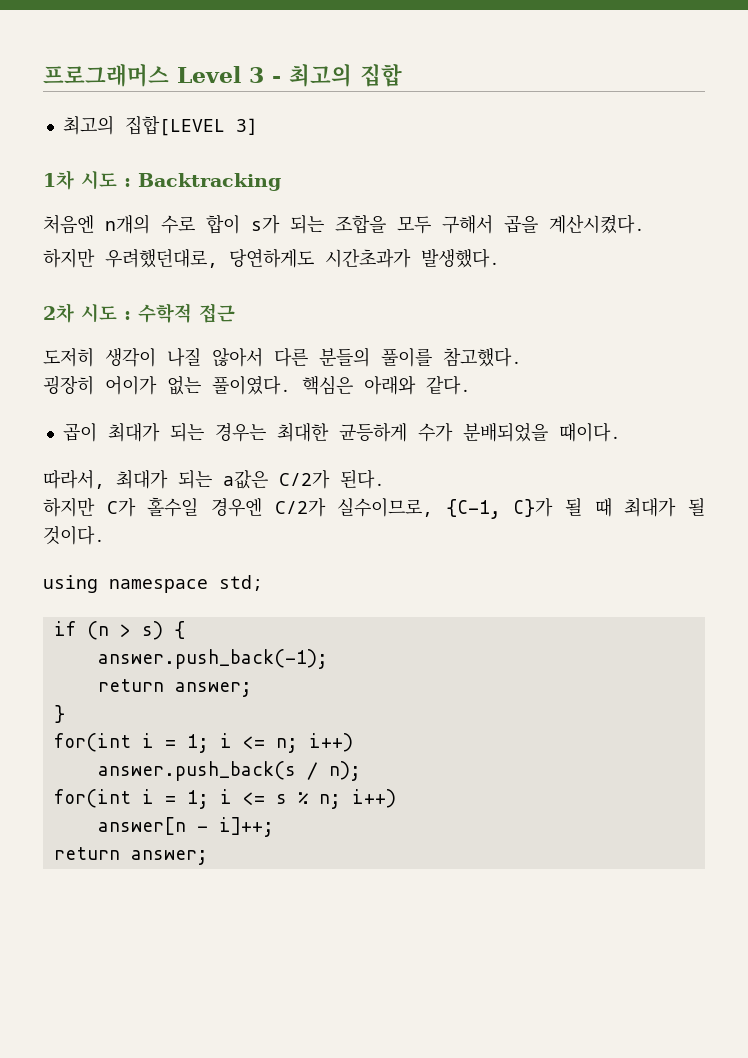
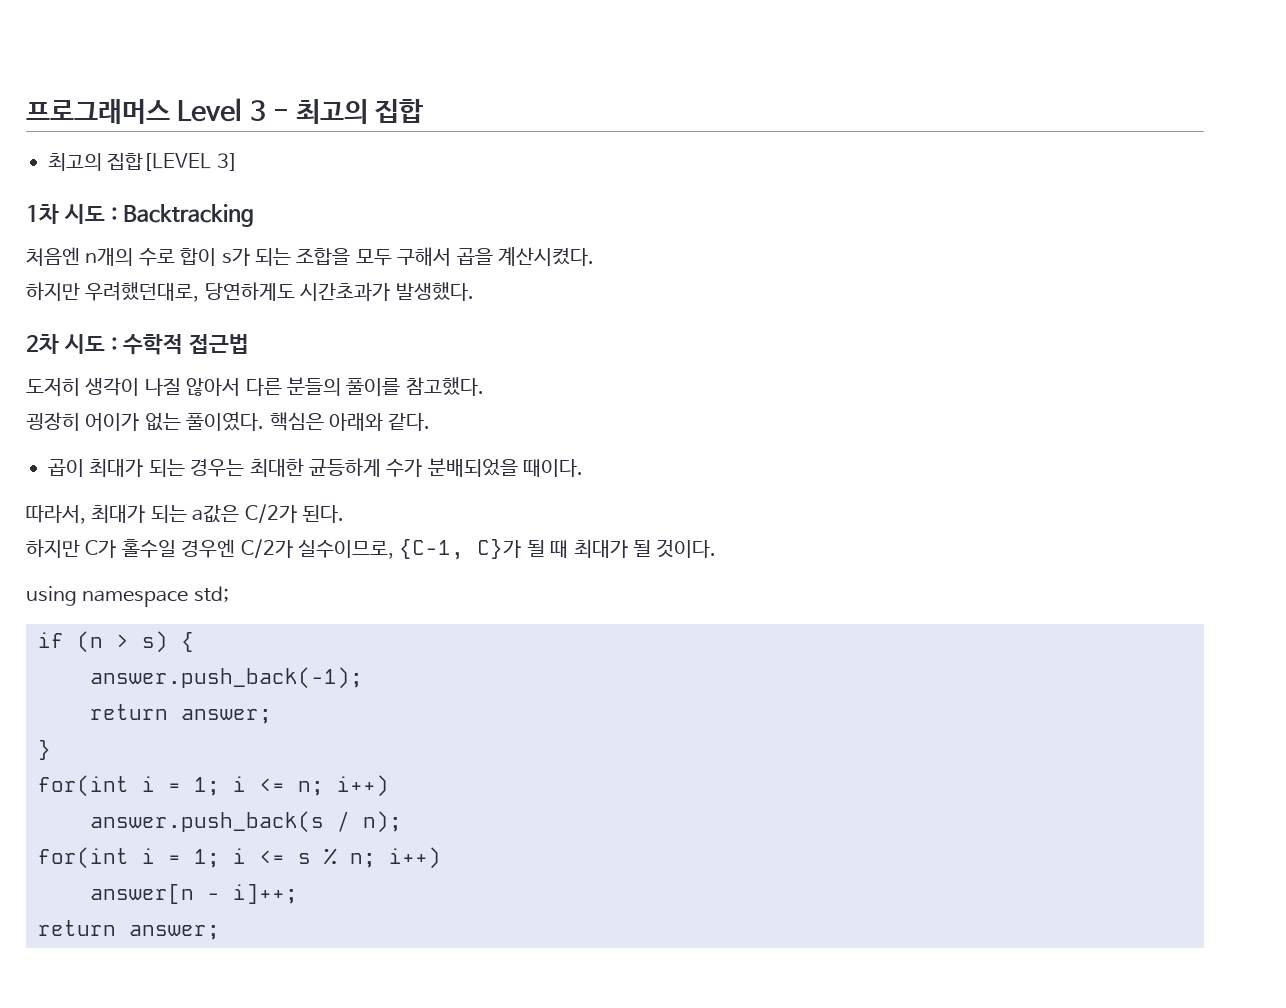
- 2차 시도 : 수학적 접근
+ 2차 시도 : 수학적 접근법

